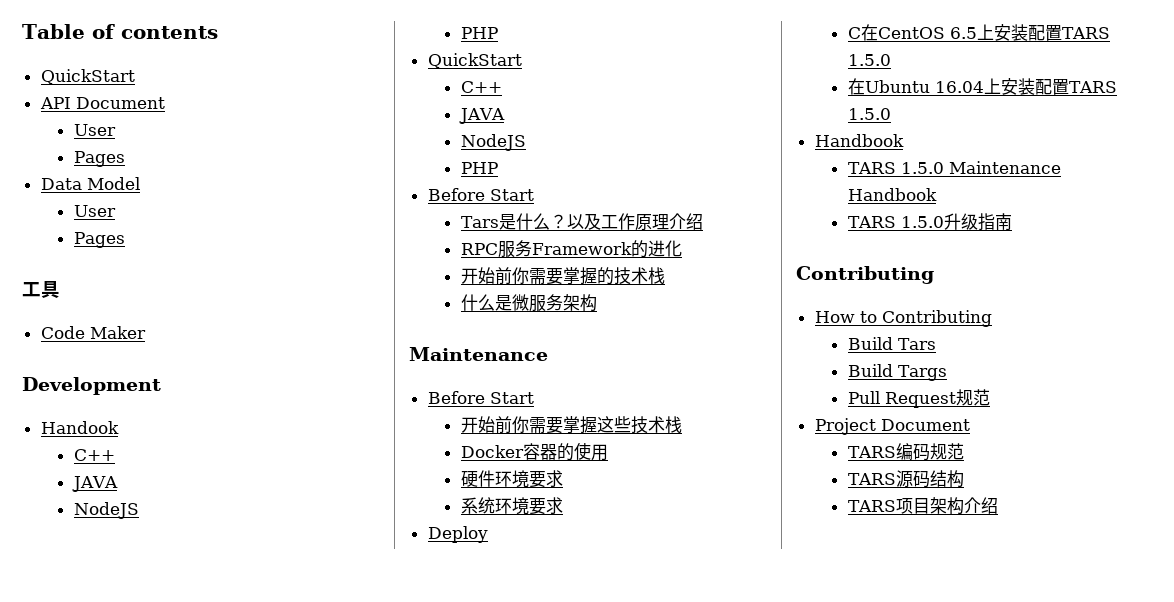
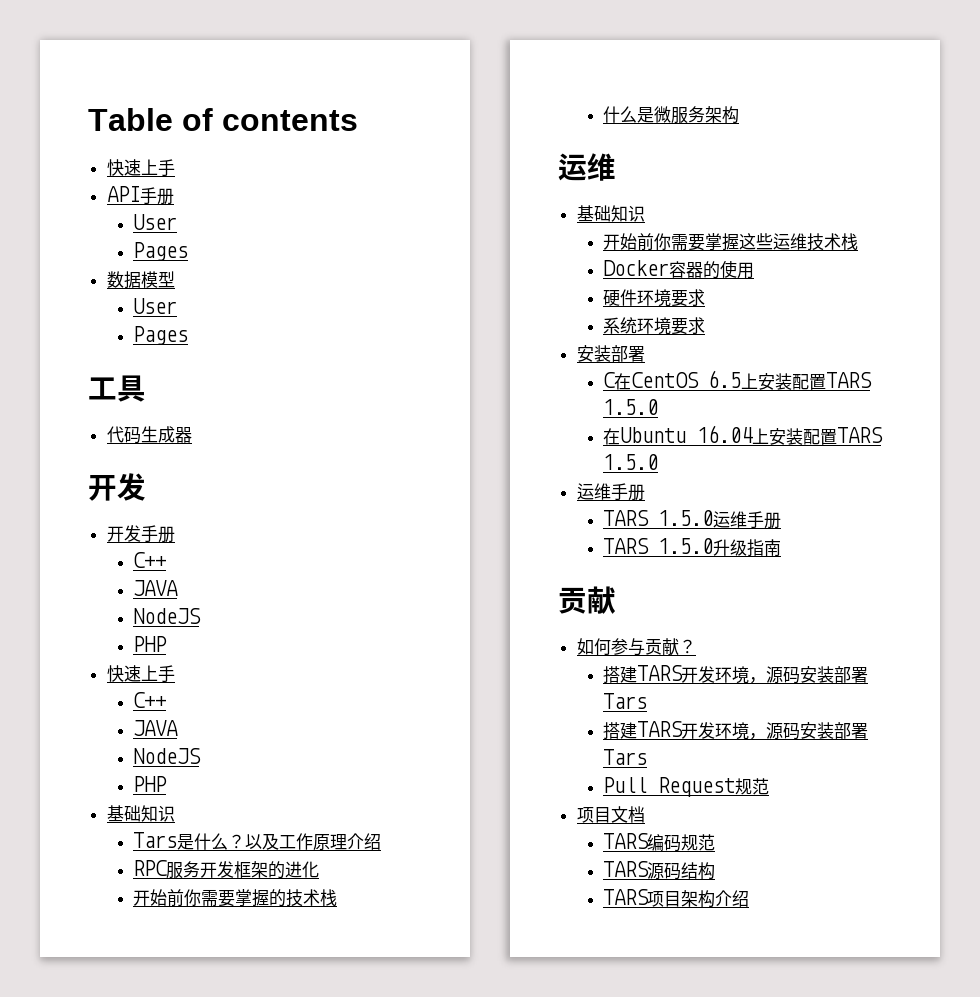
  Table of contents
- QuickStart
+ 快速上手
- API Document
+ API手册
  User
  Pages
- Data Model
+ 数据模型
- Code Maker
- Development
- Handook
+ 代码生成器
+ 开发
+ 开发手册
  C++
  JAVA
  NodeJS
  PHP
- QuickStart
+ 快速上手
  C++
  JAVA
  NodeJS
  PHP
- Before Start
+ 基础知识
- RPC服务Framework的进化
+ RPC服务开发框架的进化
  什么是微服务架构
- Maintenance
- Before Start
+ 运维
+ 基础知识
- 开始前你需要掌握这些技术栈
+ 开始前你需要掌握这些运维技术栈
  系统环境要求
- Deploy
+ 安装部署
  在Ubuntu 16.04上安装配置TARS 1.5.0
- Handbook
- TARS 1.5.0 Maintenance Handbook
+ 运维手册
+ TARS 1.5.0运维手册
  TARS 1.5.0升级指南
- Contributing
- How to Contributing
- Build Tars
- Build Targs
+ 贡献
+ 如何参与贡献？
+ 搭建TARS开发环境，源码安装部署Tars
+ 搭建TARS开发环境，源码安装部署Tars
- Project Document
+ 项目文档

